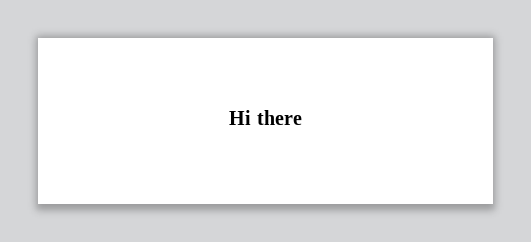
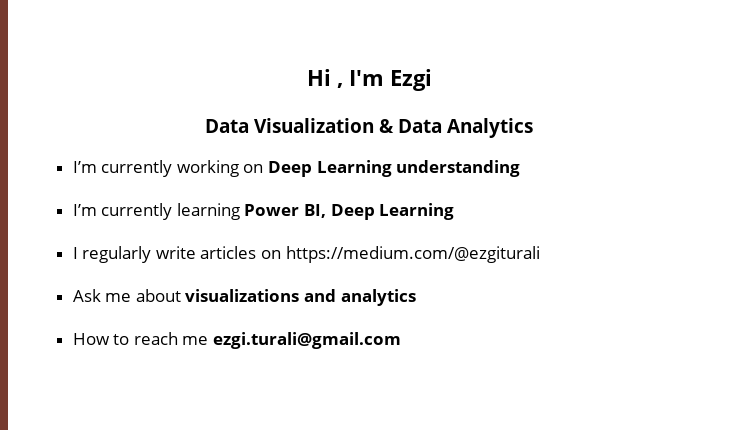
- Hi there
+ Hi , I'm Ezgi
+ Data Visualization & Data Analytics
+ I’m currently working on Deep Learning understanding
+ I’m currently learning Power BI, Deep Learning
+ I regularly write articles on https://medium.com/@ezgiturali
+ Ask me about visualizations and analytics
+ How to reach me ezgi.turali@gmail.com

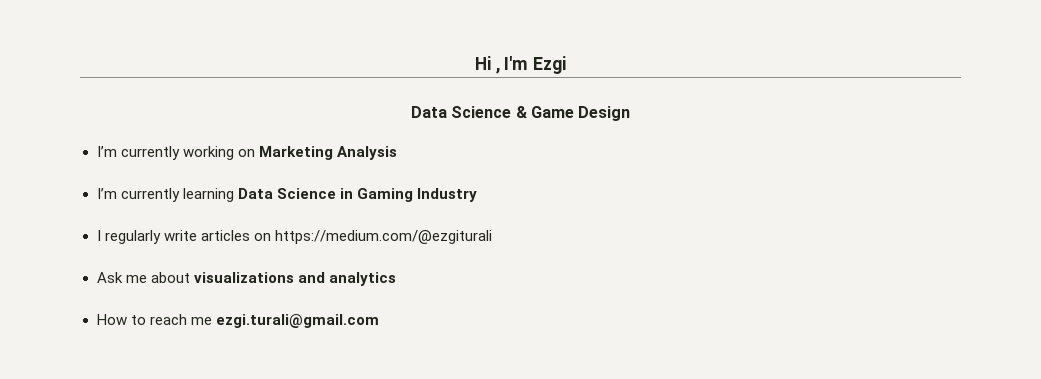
- Data Visualization & Data Analytics
+ Data Science & Game Design
- I’m currently working on Deep Learning understanding
+ I’m currently working on Marketing Analysis
- I’m currently learning Power BI, Deep Learning
+ I’m currently learning Data Science in Gaming Industry

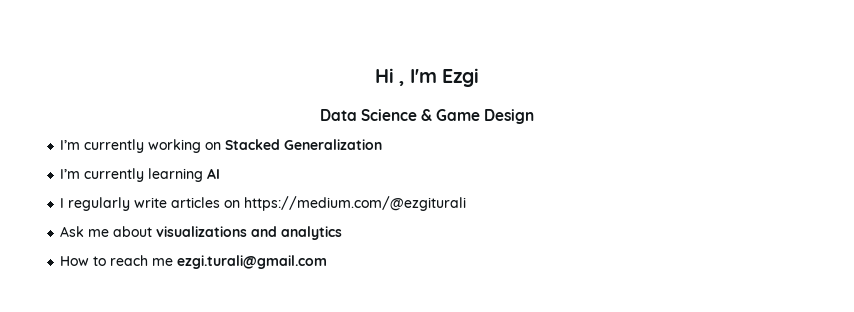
- I’m currently working on Marketing Analysis
+ I’m currently working on Stacked Generalization
- I’m currently learning Data Science in Gaming Industry
+ I’m currently learning AI

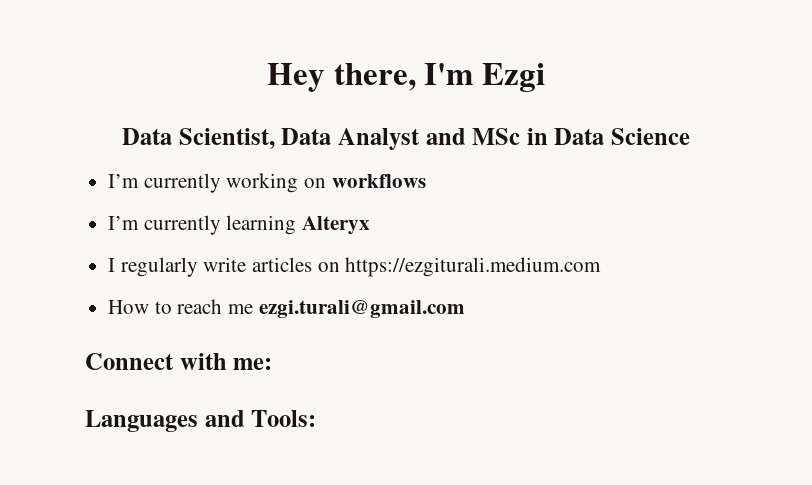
- Hi , I'm Ezgi
+ Hey there, I'm Ezgi
- Data Science & Game Design
+ Data Scientist, Data Analyst and MSc in Data Science
- I’m currently working on Stacked Generalization
+ I’m currently working on workflows
- I’m currently learning AI
+ I’m currently learning Alteryx
- I regularly write articles on https://medium.com/@ezgiturali
- Ask me about visualizations and analytics
+ I regularly write articles on https://ezgiturali.medium.com
+ Connect with me:
+ Languages and Tools:

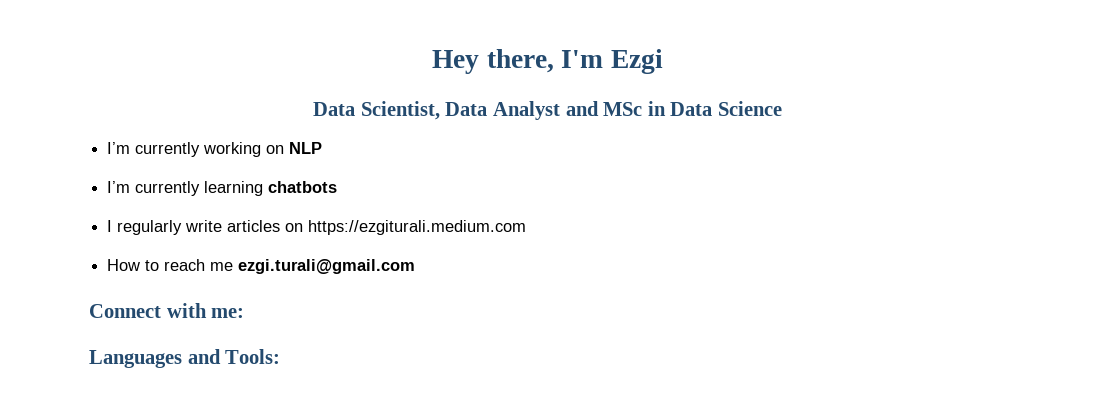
- I’m currently working on workflows
+ I’m currently working on NLP
- I’m currently learning Alteryx
+ I’m currently learning chatbots

